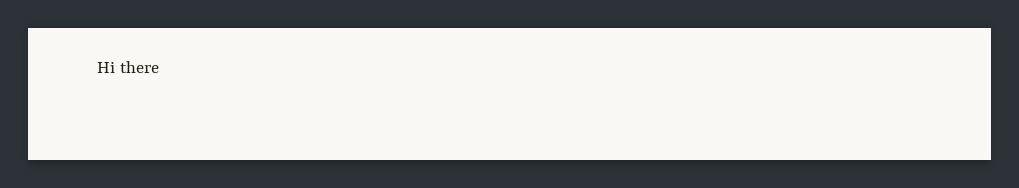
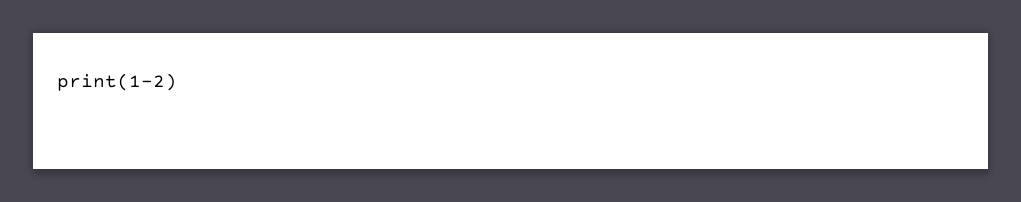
- Hi there
+ print(1-2)

